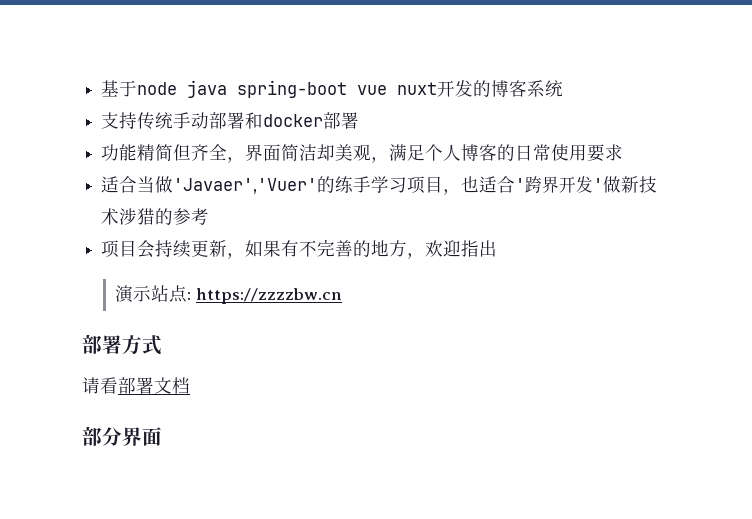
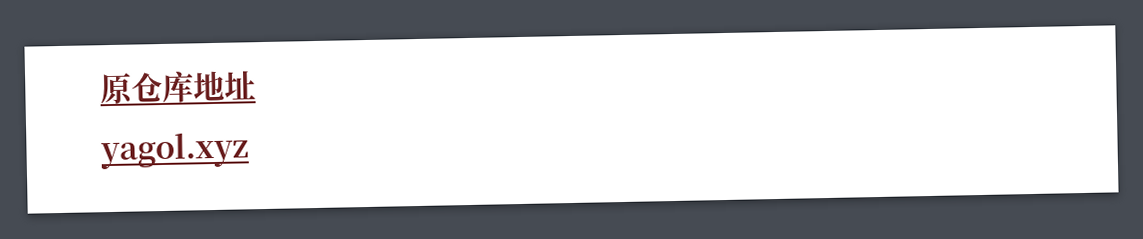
- 基于node java spring-boot vue nuxt开发的博客系统
- 支持传统手动部署和docker部署
- 功能精简但齐全，界面简洁却美观，满足个人博客的日常使用要求
- 适合当做'Javaer','Vuer'的练手学习项目，也适合'跨界开发'做新技术涉猎的参考
- 项目会持续更新，如果有不完善的地方，欢迎指出
- 演示站点: https://zzzzbw.cn
- 部署方式
- 请看部署文档
- 部分界面
+ 原仓库地址
+ yagol.xyz

